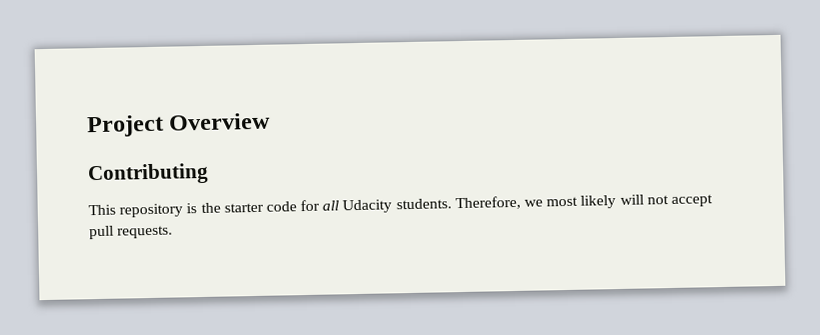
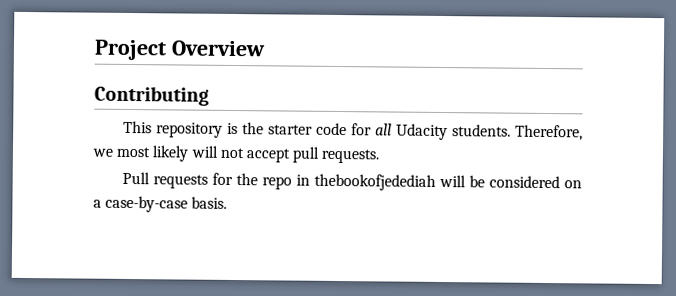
+ Pull requests for the repo in thebookofjedediah will be considered on a case-by-case basis.

